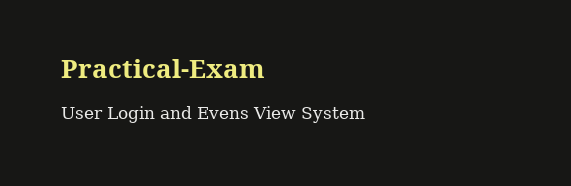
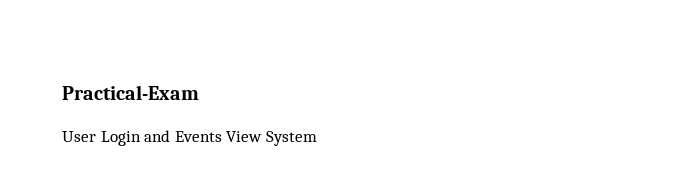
- User Login and Evens View System
+ User Login and Events View System

